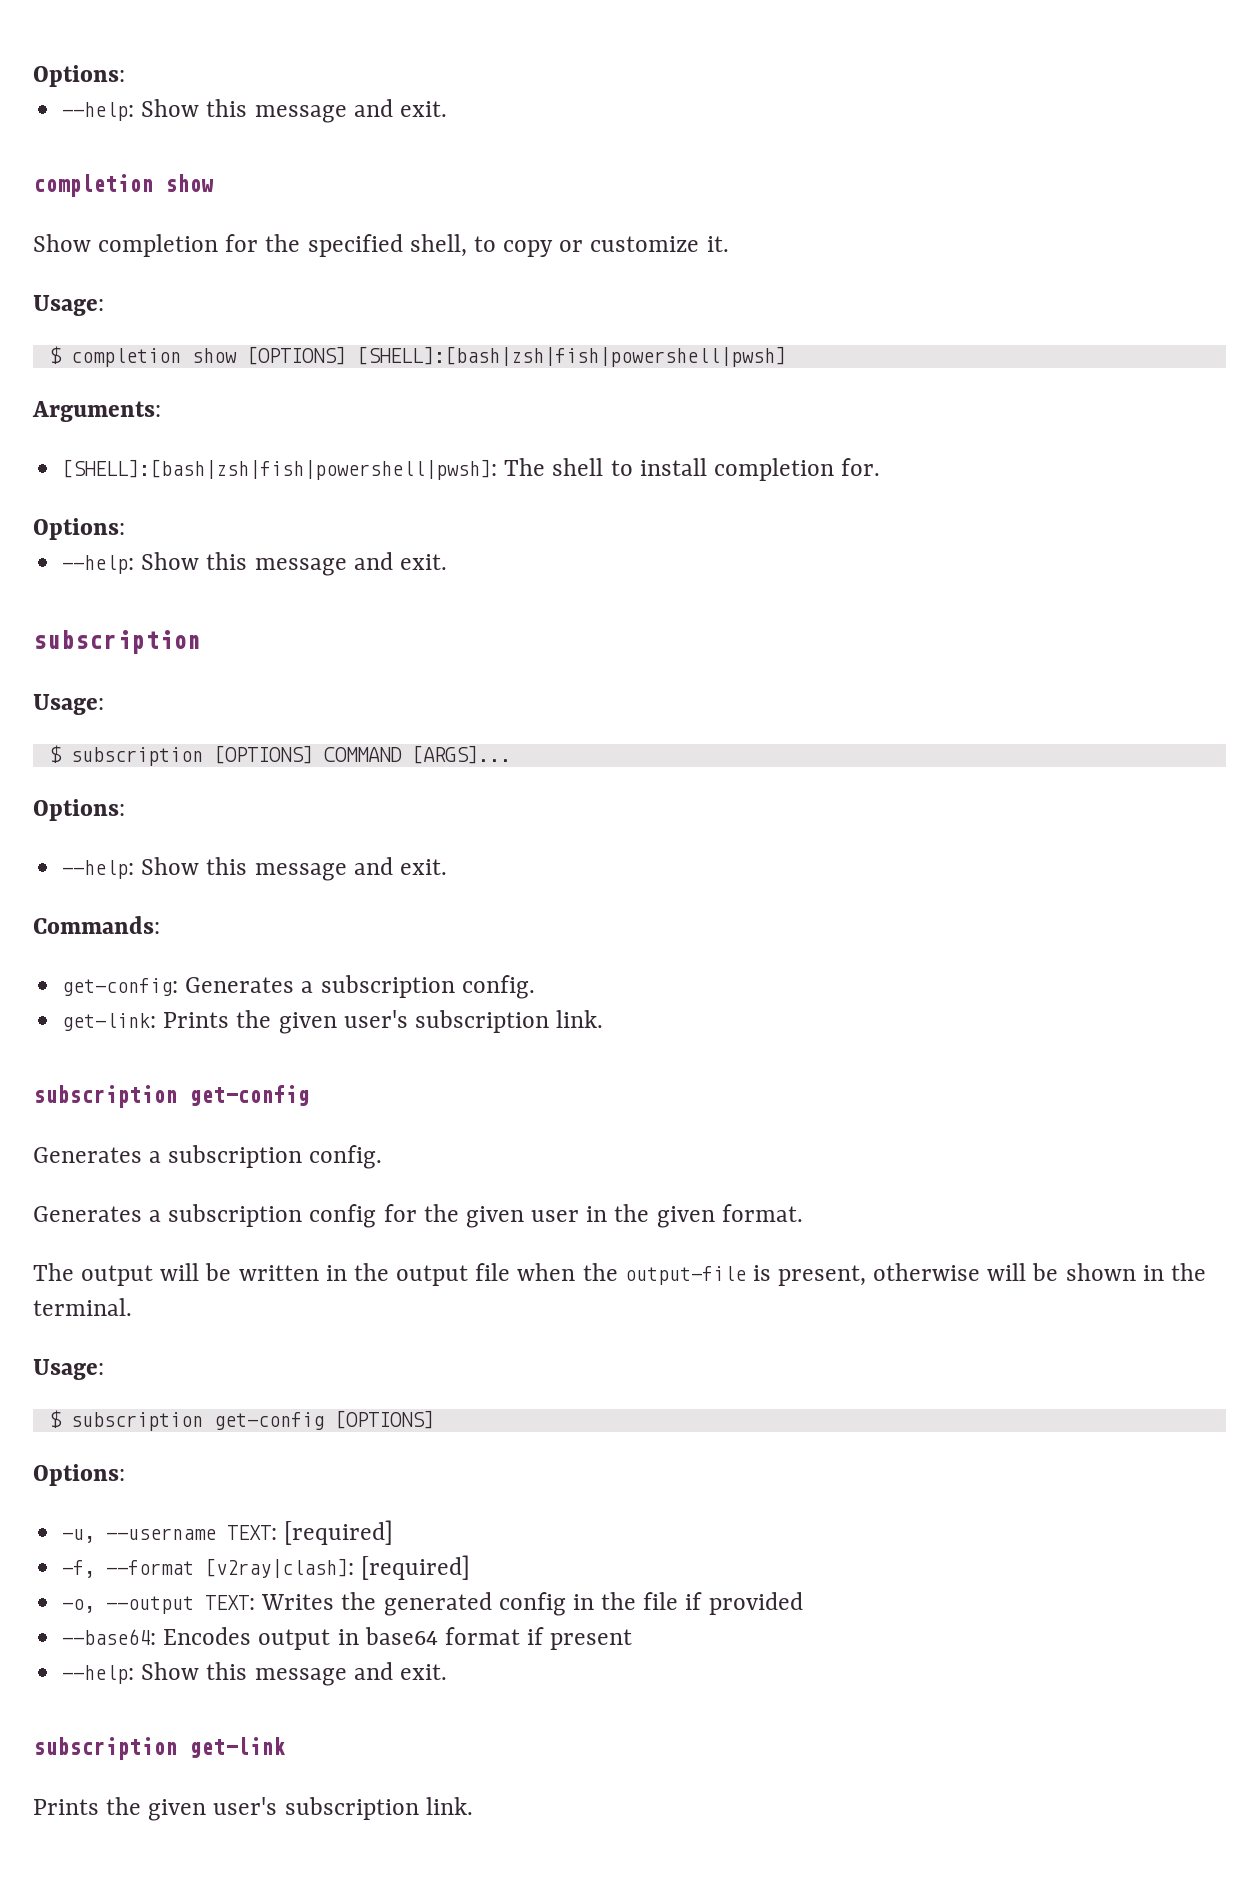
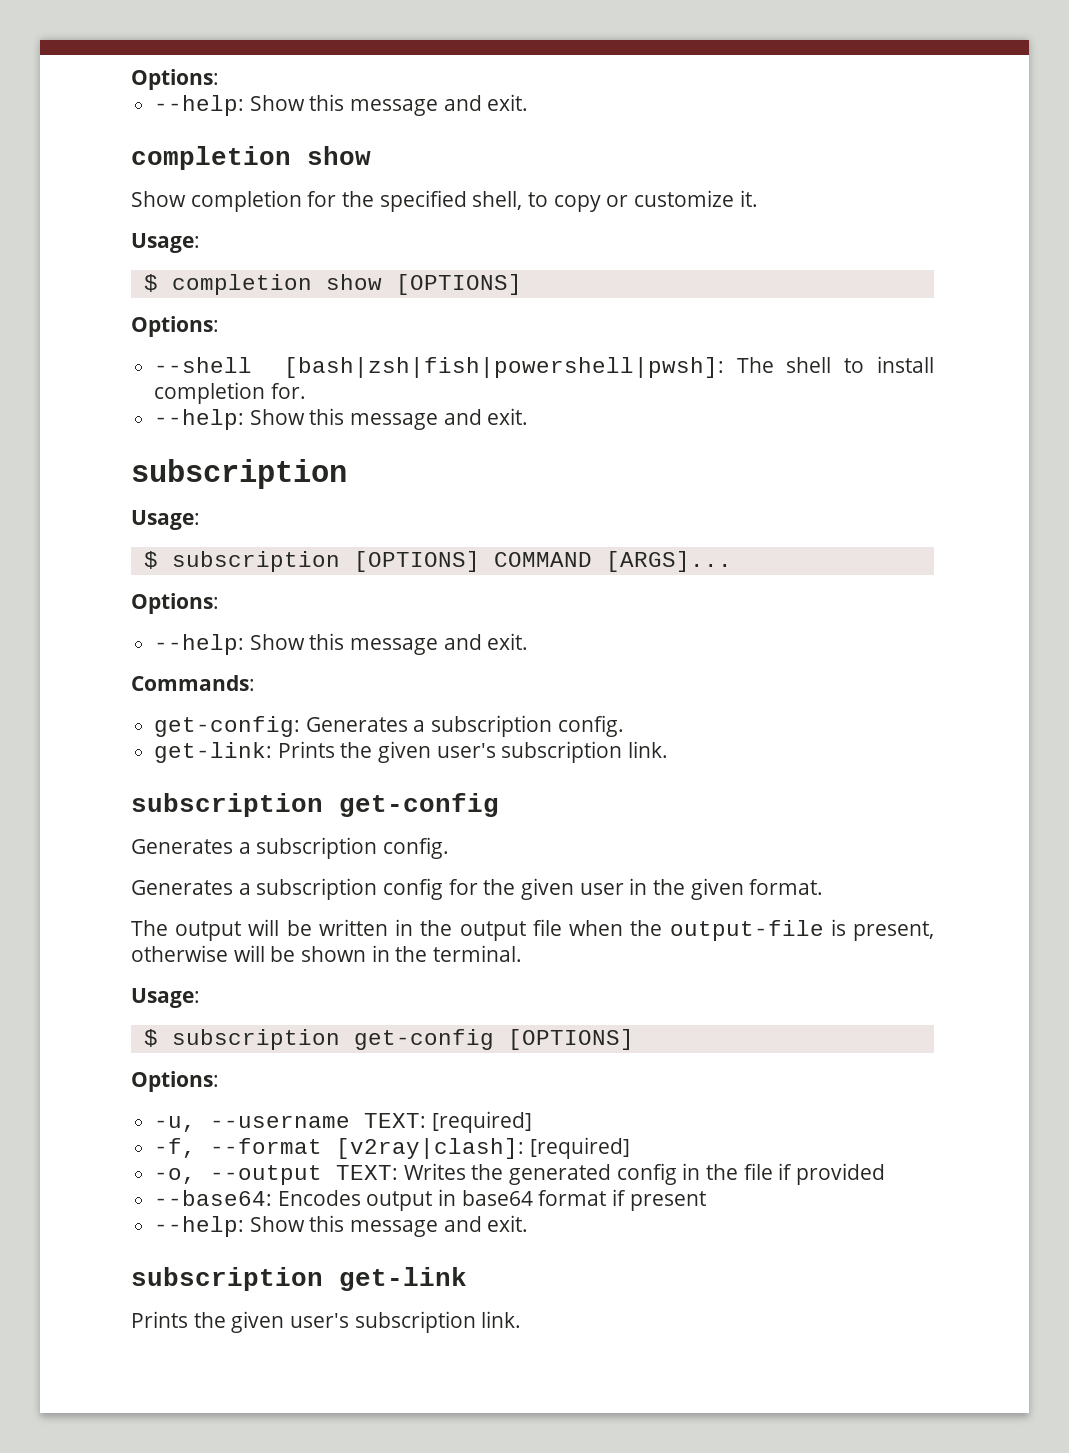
- $ completion show [OPTIONS] [SHELL]:[bash|zsh|fish|powershell|pwsh]
- Arguments:
- [SHELL]:[bash|zsh|fish|powershell|pwsh]: The shell to install completion for.
+ $ completion show [OPTIONS]
  Options:
+ --shell [bash|zsh|fish|powershell|pwsh]: The shell to install completion for.

